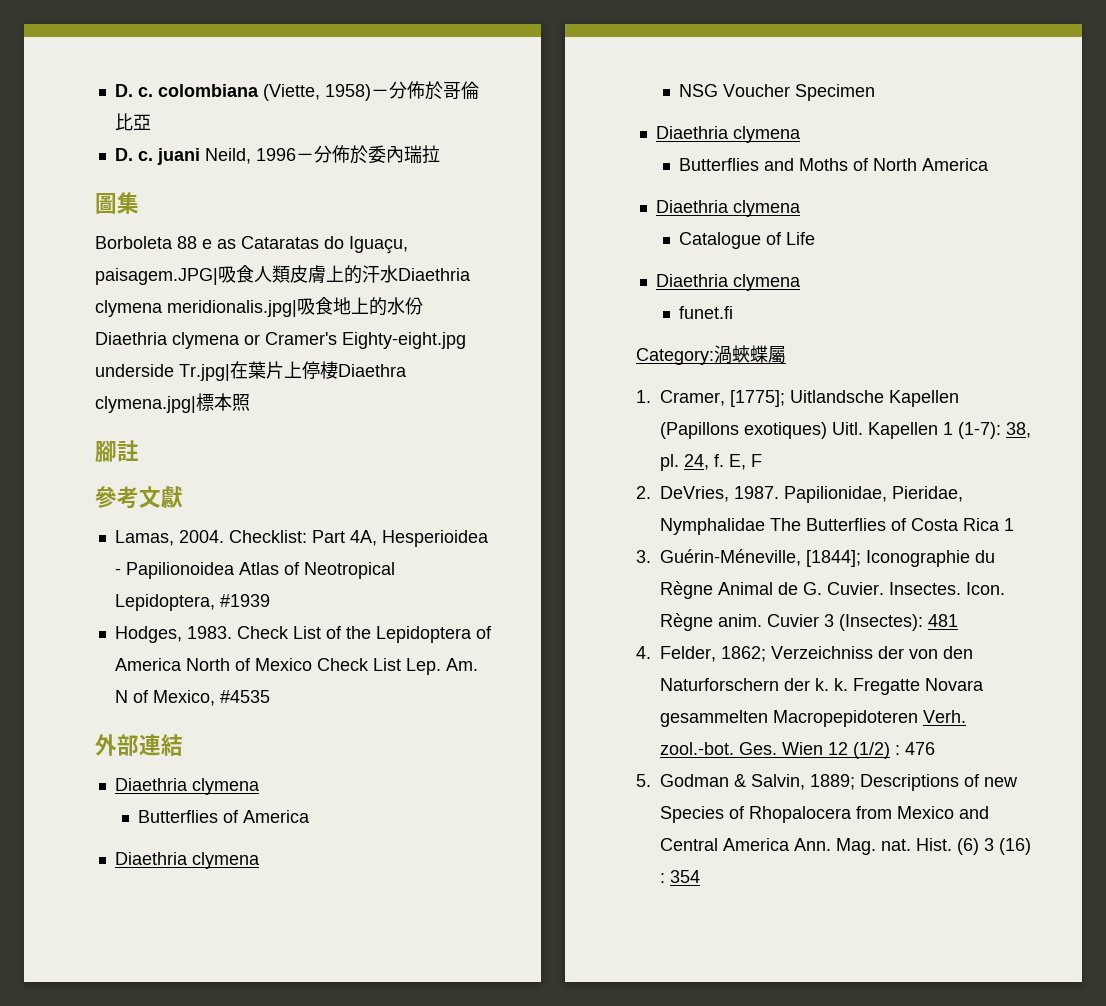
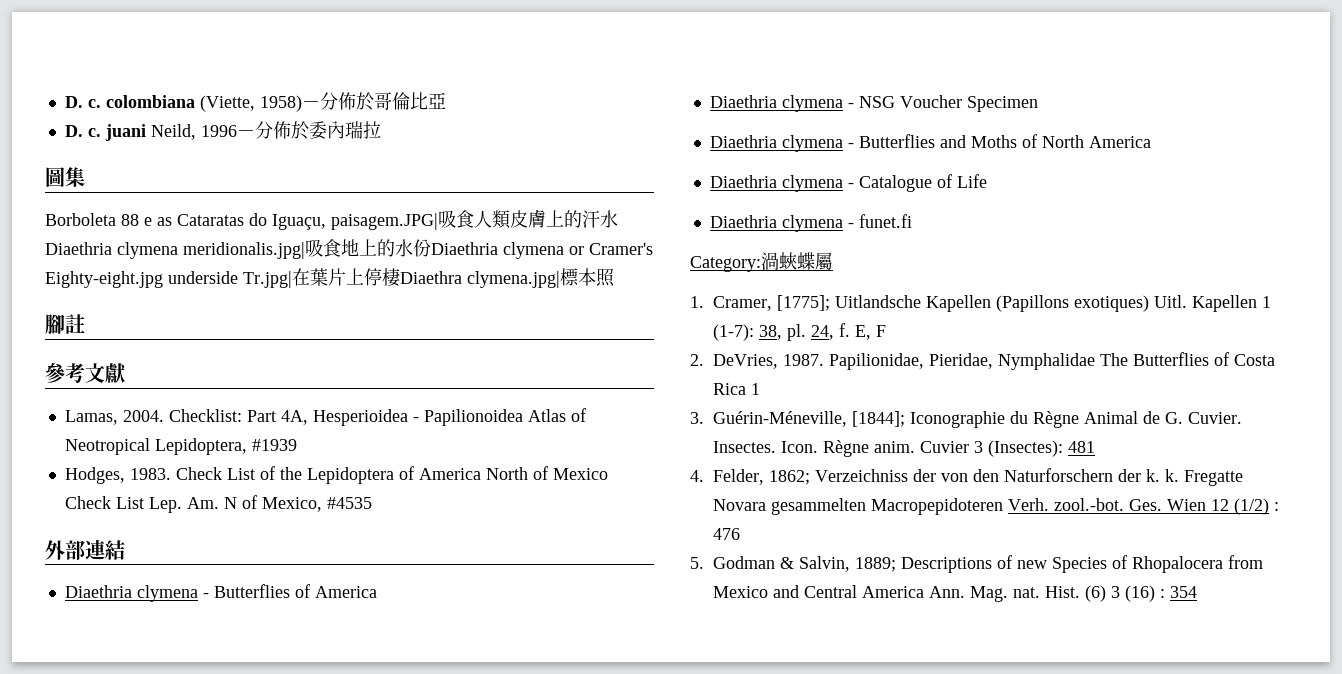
  外部連結
- Diaethria clymena
- Butterflies of America
- Diaethria clymena
- NSG Voucher Specimen
- Diaethria clymena
- Butterflies and Moths of North America
- Diaethria clymena
- Catalogue of Life
- Diaethria clymena
- funet.fi
+ Diaethria clymena - Butterflies of America
+ Diaethria clymena - NSG Voucher Specimen
+ Diaethria clymena - Butterflies and Moths of North America
+ Diaethria clymena - Catalogue of Life
+ Diaethria clymena - funet.fi

